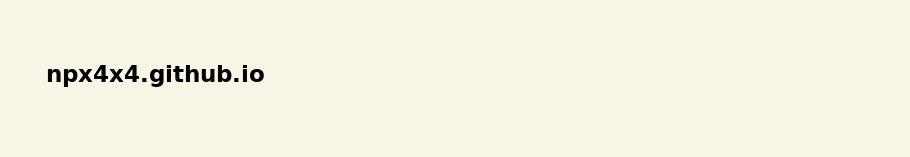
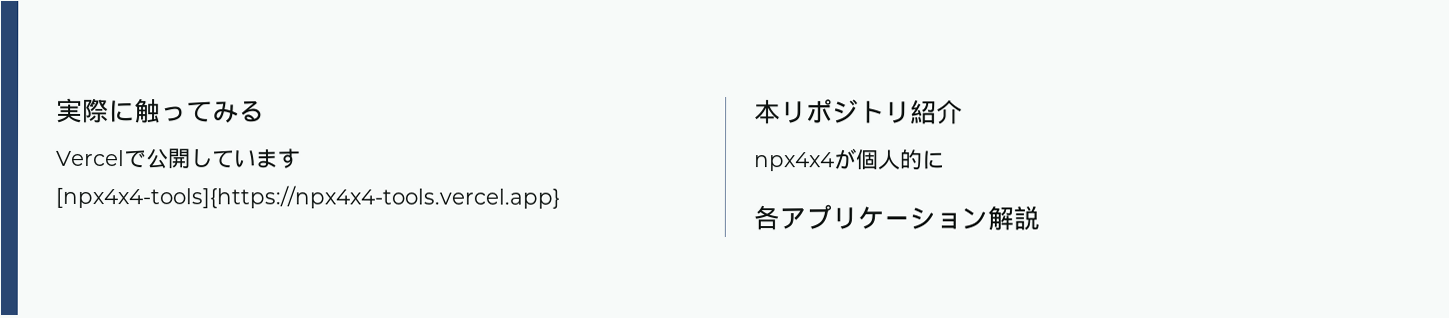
- npx4x4.github.io
+ 実際に触ってみる
+ Vercelで公開しています[npx4x4-tools]{https://npx4x4-tools.vercel.app}
+ 本リポジトリ紹介
+ npx4x4が個人的に
+ 各アプリケーション解説

